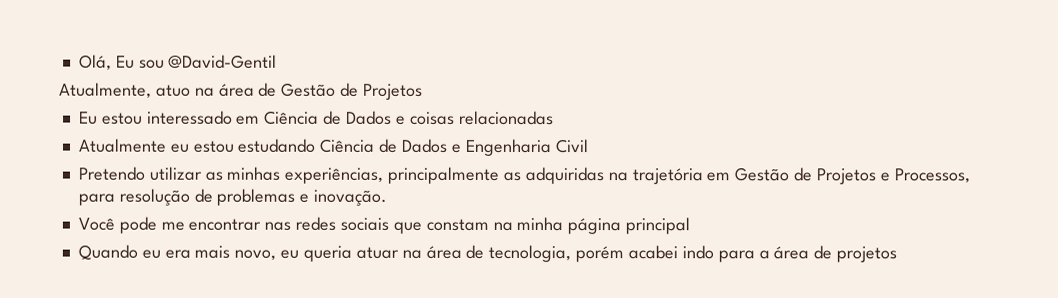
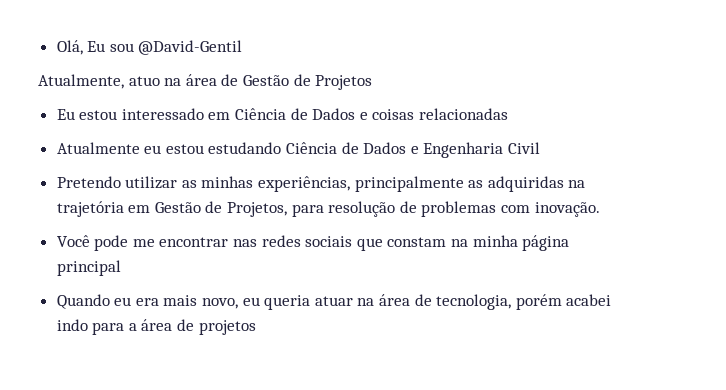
- Pretendo utilizar as minhas experiências, principalmente as adquiridas na trajetória em Gestão de Projetos e Processos, para resolução de problemas e inovação.
+ Pretendo utilizar as minhas experiências, principalmente as adquiridas na trajetória em Gestão de Projetos, para resolução de problemas com inovação.

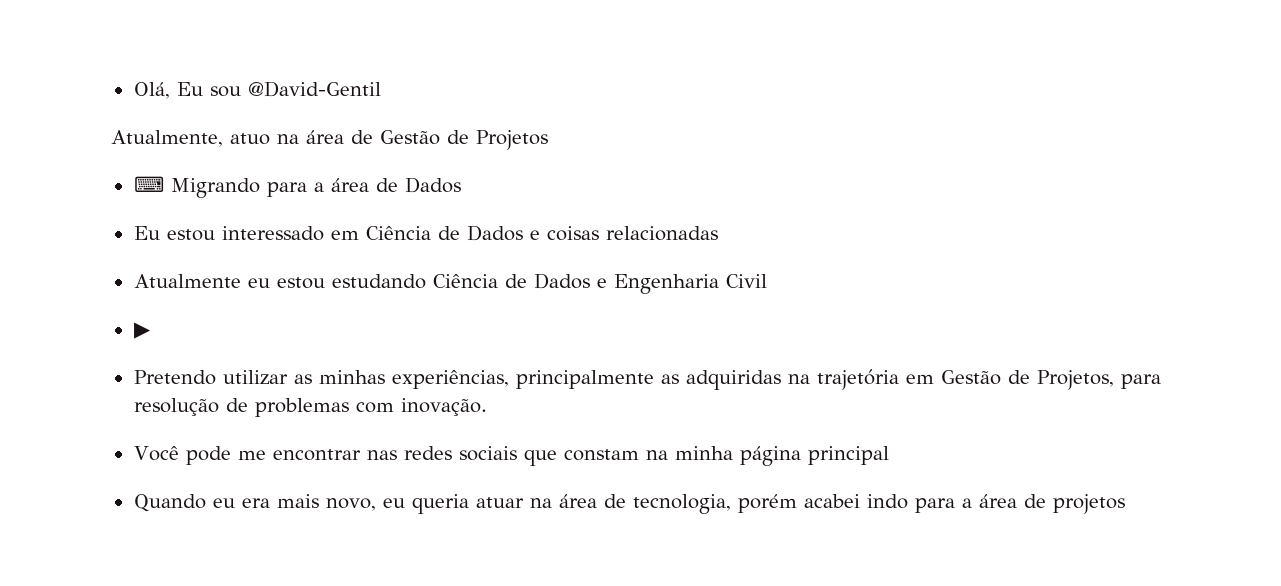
+ ⌨ Migrando para a área de Dados
+ ▶

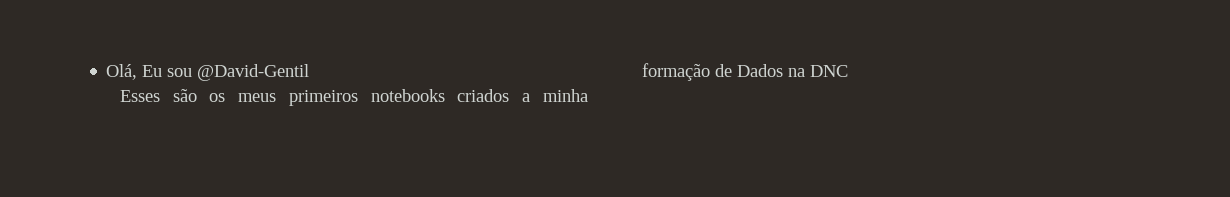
- Atualmente, atuo na área de Gestão de Projetos
- ⌨ Migrando para a área de Dados
- Eu estou interessado em Ciência de Dados e coisas relacionadas
- Atualmente eu estou estudando Ciência de Dados e Engenharia Civil
- ▶
- Pretendo utilizar as minhas experiências, principalmente as adquiridas na trajetória em Gestão de Projetos, para resolução de problemas com inovação.
- Você pode me encontrar nas redes sociais que constam na minha página principal
- Quando eu era mais novo, eu queria atuar na área de tecnologia, porém acabei indo para a área de projetos
+ Esses são os meus primeiros notebooks criados a minha formação de Dados na DNC

